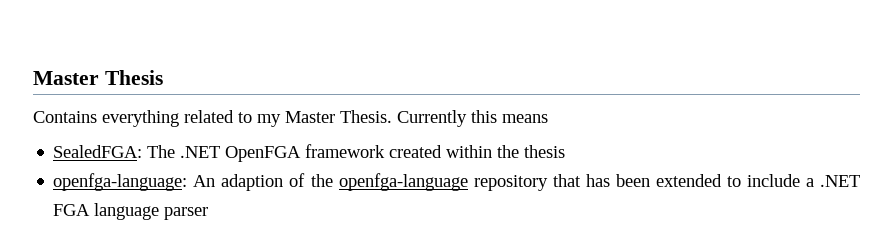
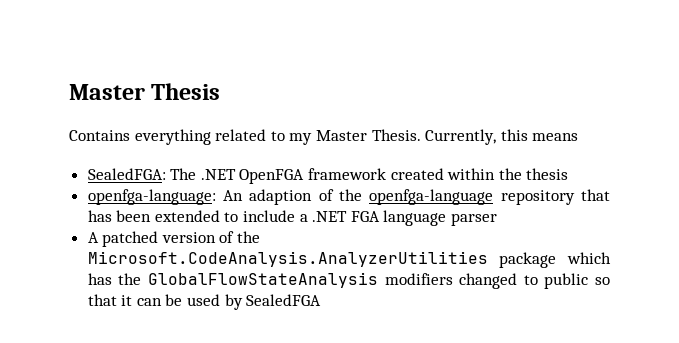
- Currently this means
+ Currently, this means
+ A patched version of the Microsoft.CodeAnalysis.AnalyzerUtilities package which has the GlobalFlowStateAnalysis modifiers changed to public so that it can be used by SealedFGA

